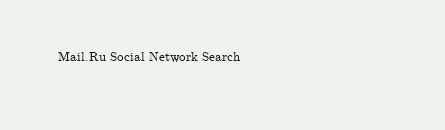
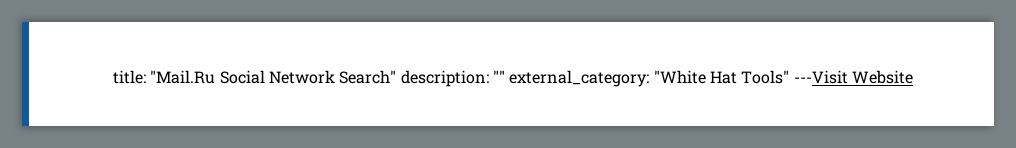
- Mail.Ru Social Network Search
+ title: "Mail.Ru Social Network Search" description: "" external_category: "White Hat Tools" ---Visit Website

